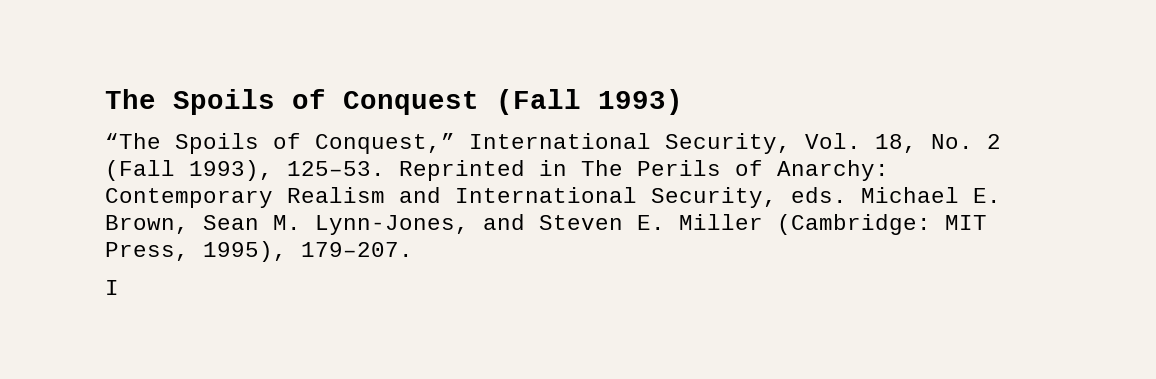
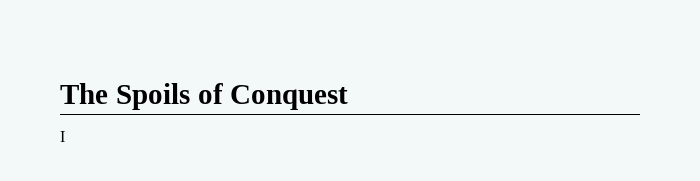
- The Spoils of Conquest (Fall 1993)
- “The Spoils of Conquest,” International Security, Vol. 18, No. 2 (Fall 1993), 125–53. Reprinted in The Perils of Anarchy: Contemporary Realism and International Security, eds. Michael E. Brown, Sean M. Lynn-Jones, and Steven E. Miller (Cambridge: MIT Press, 1995), 179–207.
+ The Spoils of Conquest

